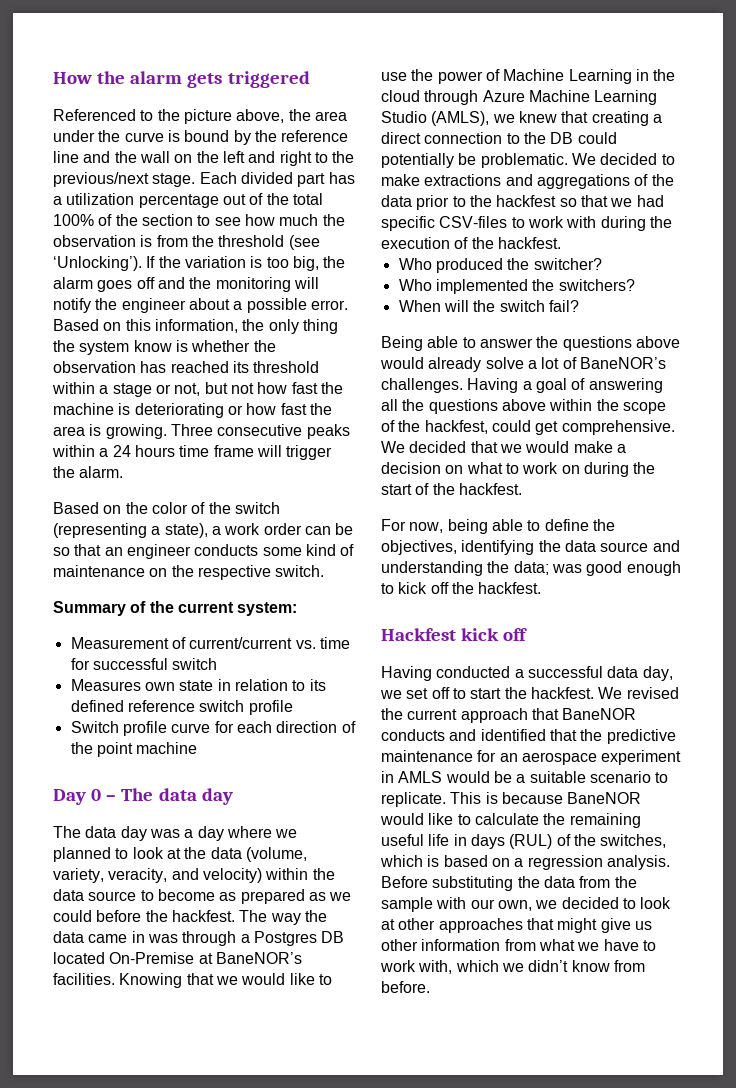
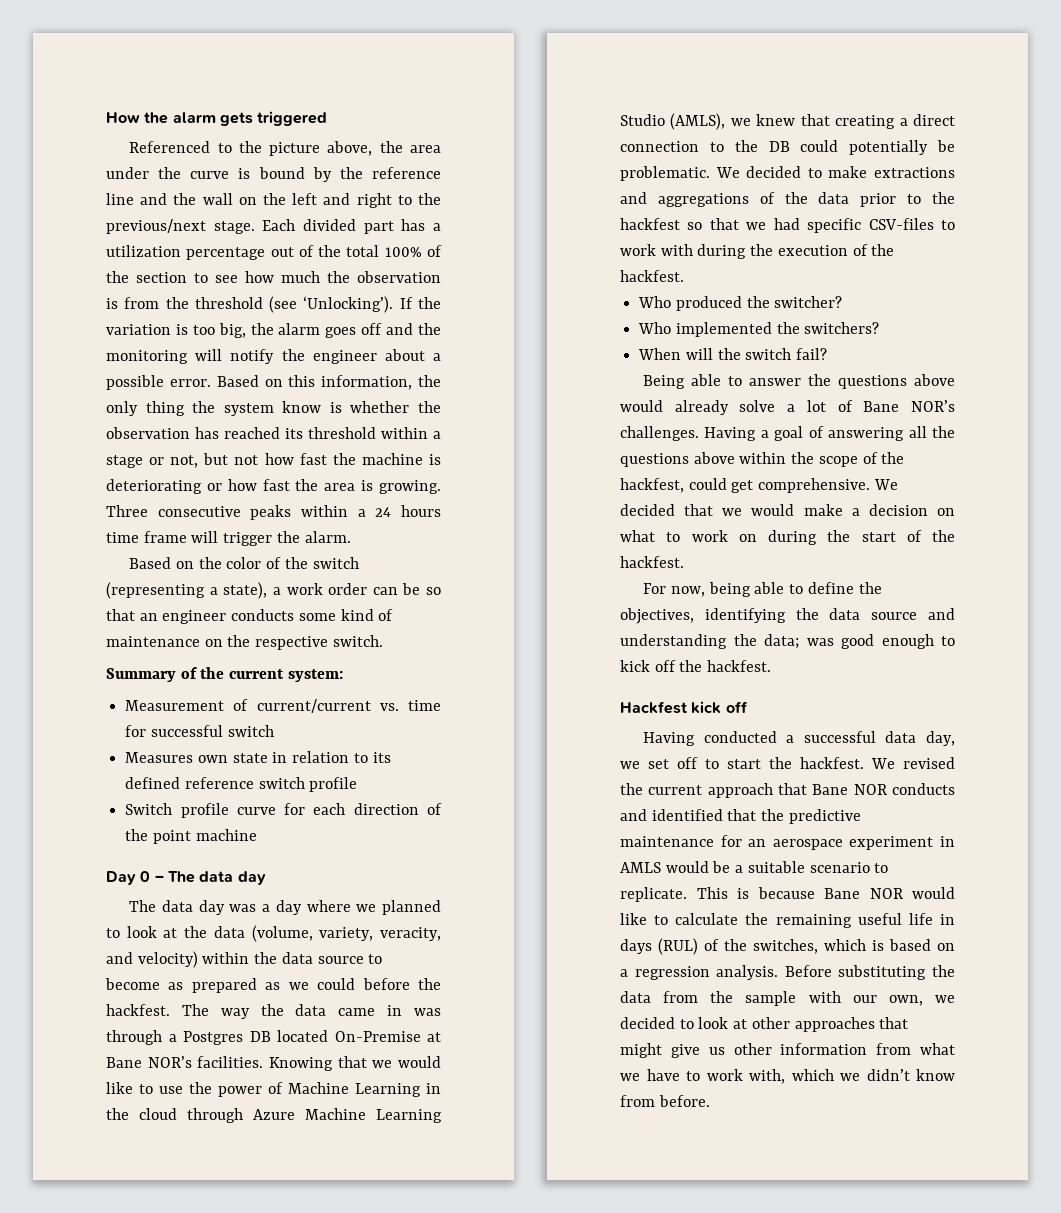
- The way the data came in was through a Postgres DB located On-Premise at BaneNOR’s facilities.
+ The way the data came in was through a Postgres DB located On-Premise at Bane NOR’s facilities.
- Being able to answer the questions above would already solve a lot of BaneNOR’s challenges.
+ Being able to answer the questions above would already solve a lot of Bane NOR’s challenges.
- We revised the current approach that BaneNOR conducts and identified that the predictive maintenance for an aerospace experiment in AMLS would be a suitable scenario to replicate.
+ We revised the current approach that Bane NOR conducts and identified that the predictive maintenance for an aerospace experiment in AMLS would be a suitable scenario to replicate.
- This is because BaneNOR would like to calculate the remaining useful life in days (RUL) of the switches, which is based on a regression analysis.
+ This is because Bane NOR would like to calculate the remaining useful life in days (RUL) of the switches, which is based on a regression analysis.

